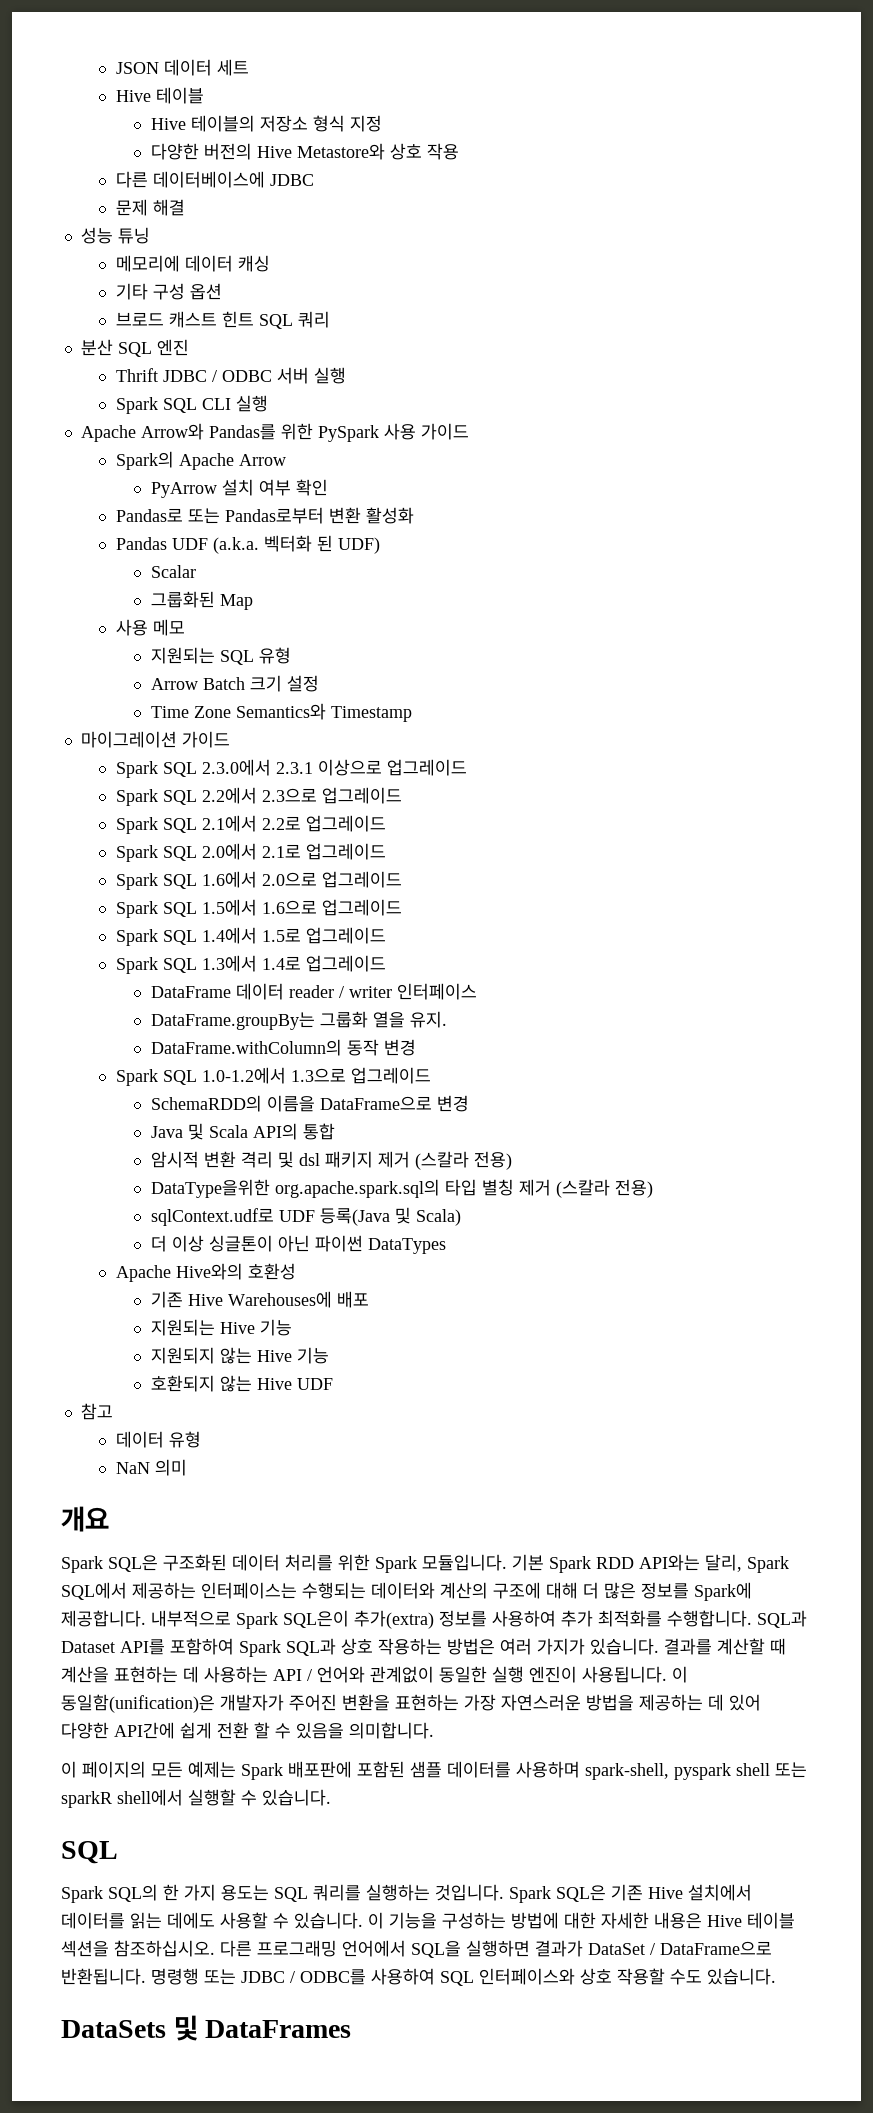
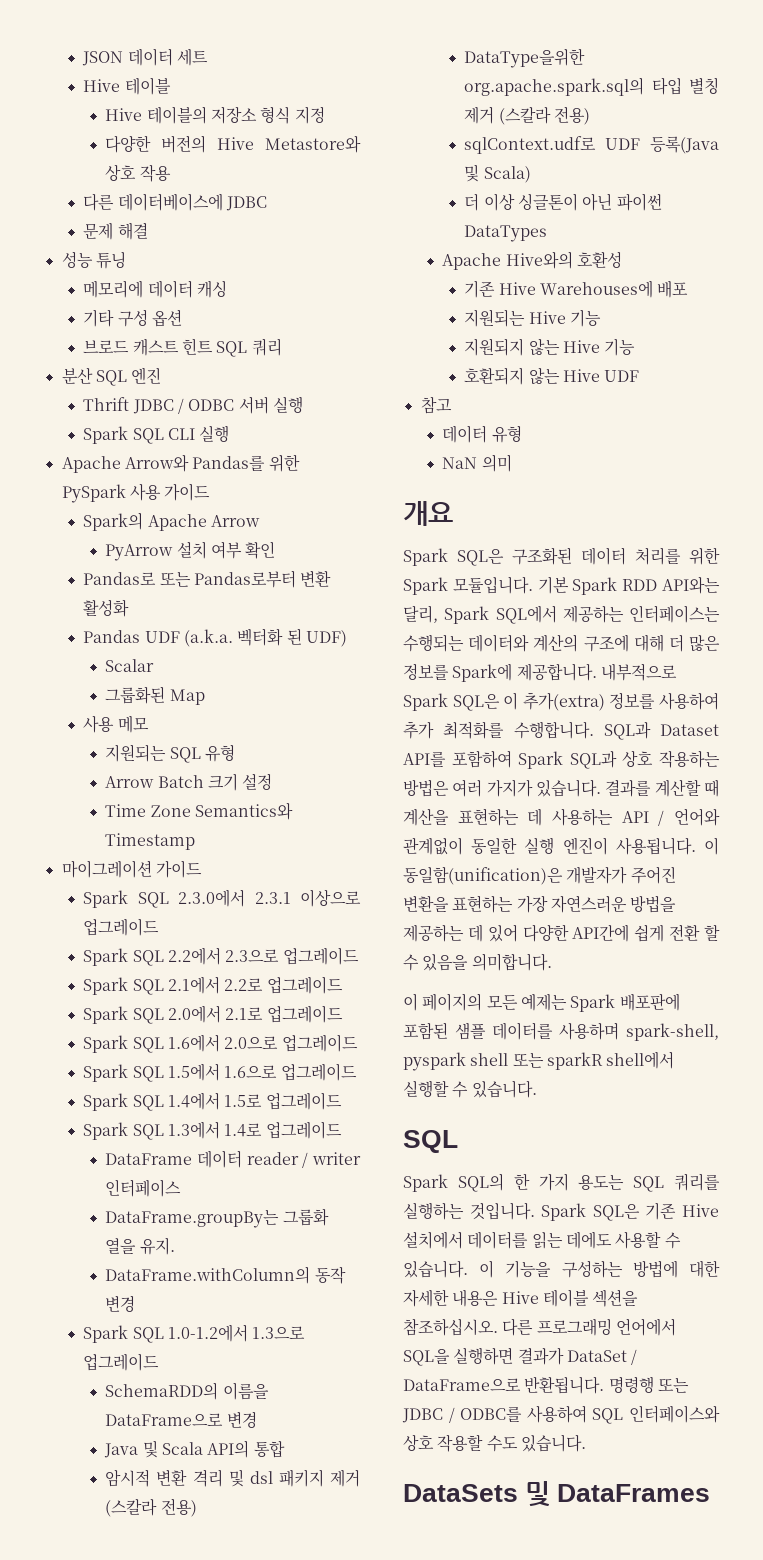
- 내부적으로 Spark SQL은이 추가(extra) 정보를 사용하여 추가 최적화를 수행합니다.
+ 내부적으로 Spark SQL은 이 추가(extra) 정보를 사용하여 추가 최적화를 수행합니다.

